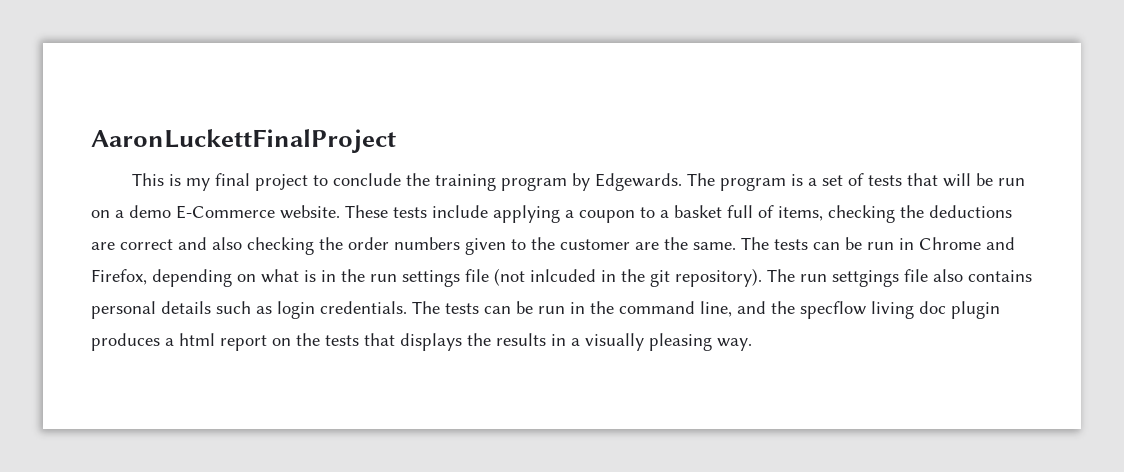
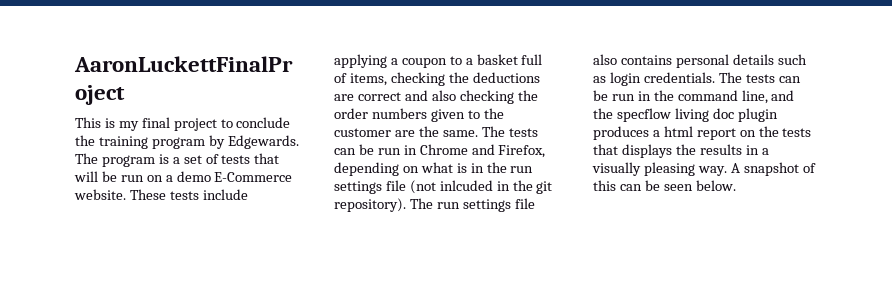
- The run settgings file also contains personal details such as login credentials.
+ The run settings file also contains personal details such as login credentials.
+ A snapshot of this can be seen below.

